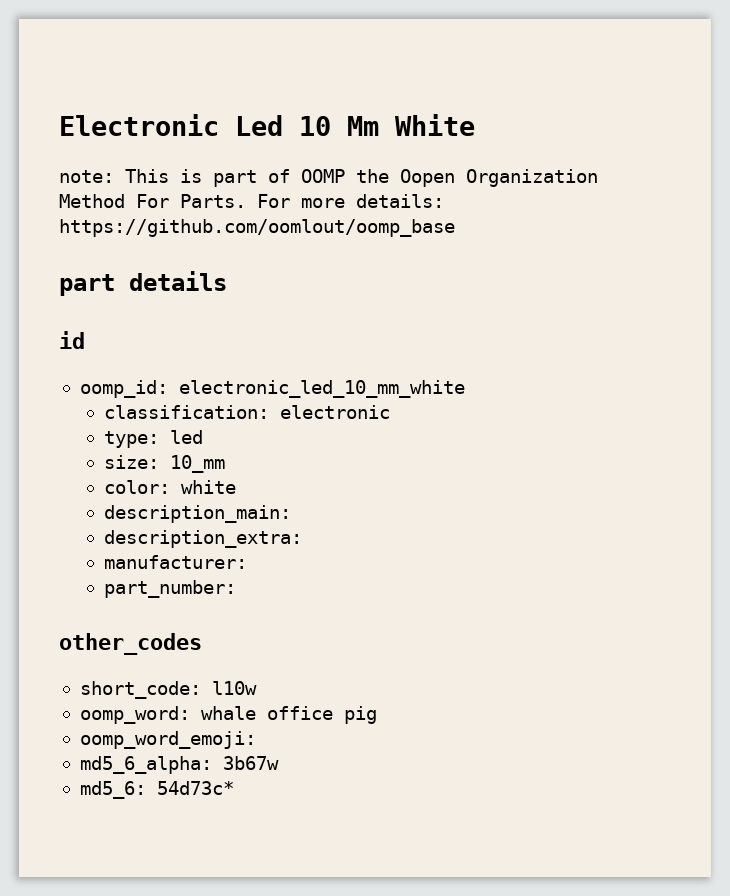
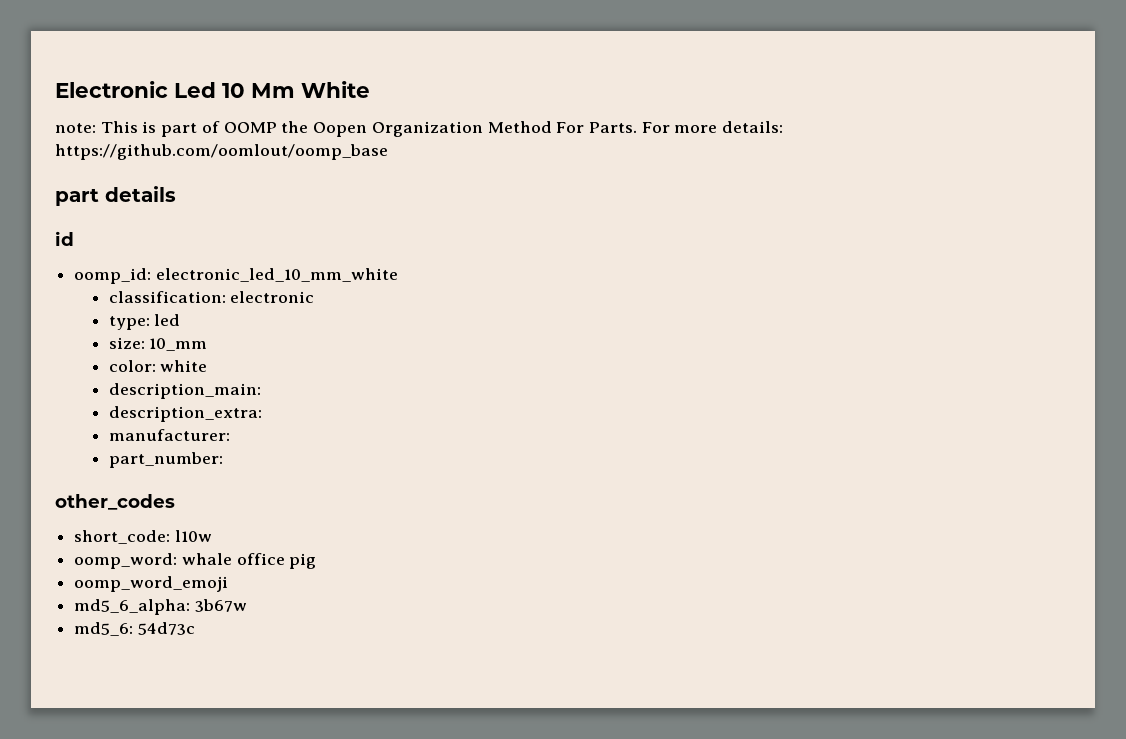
- oomp_word_emoji:
+ oomp_word_emoji
- md5_6: 54d73c*
+ md5_6: 54d73c

